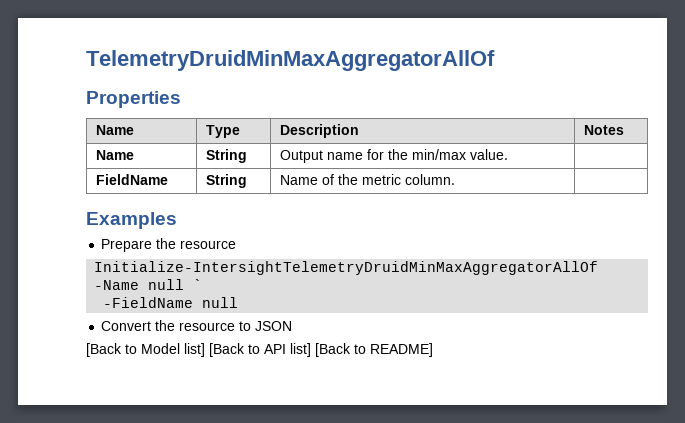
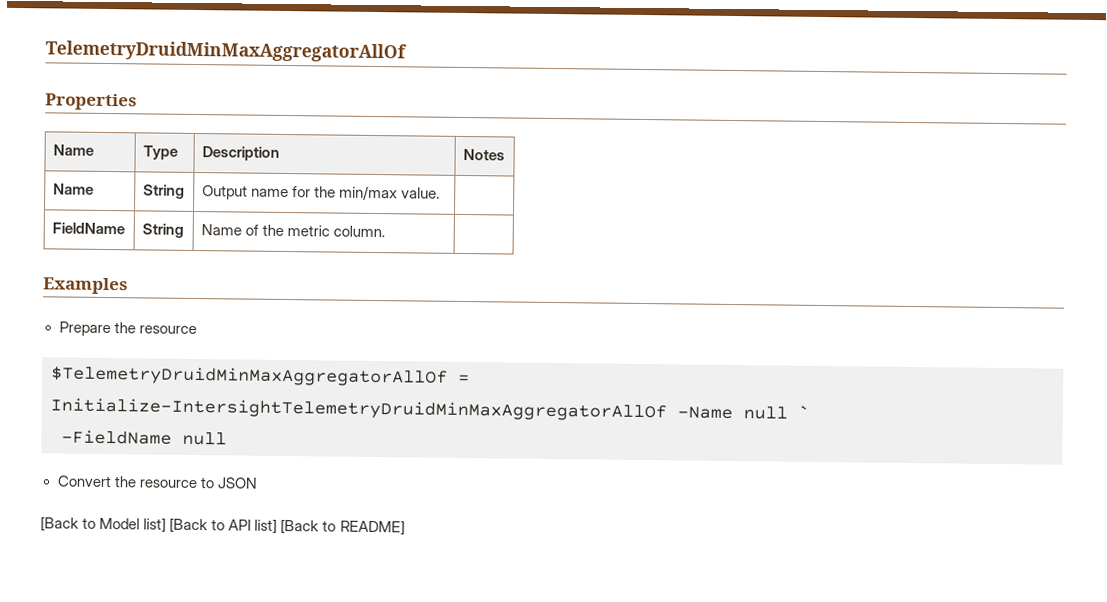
- Initialize-IntersightTelemetryDruidMinMaxAggregatorAllOf -Name null `
+ $TelemetryDruidMinMaxAggregatorAllOf = Initialize-IntersightTelemetryDruidMinMaxAggregatorAllOf -Name null `

